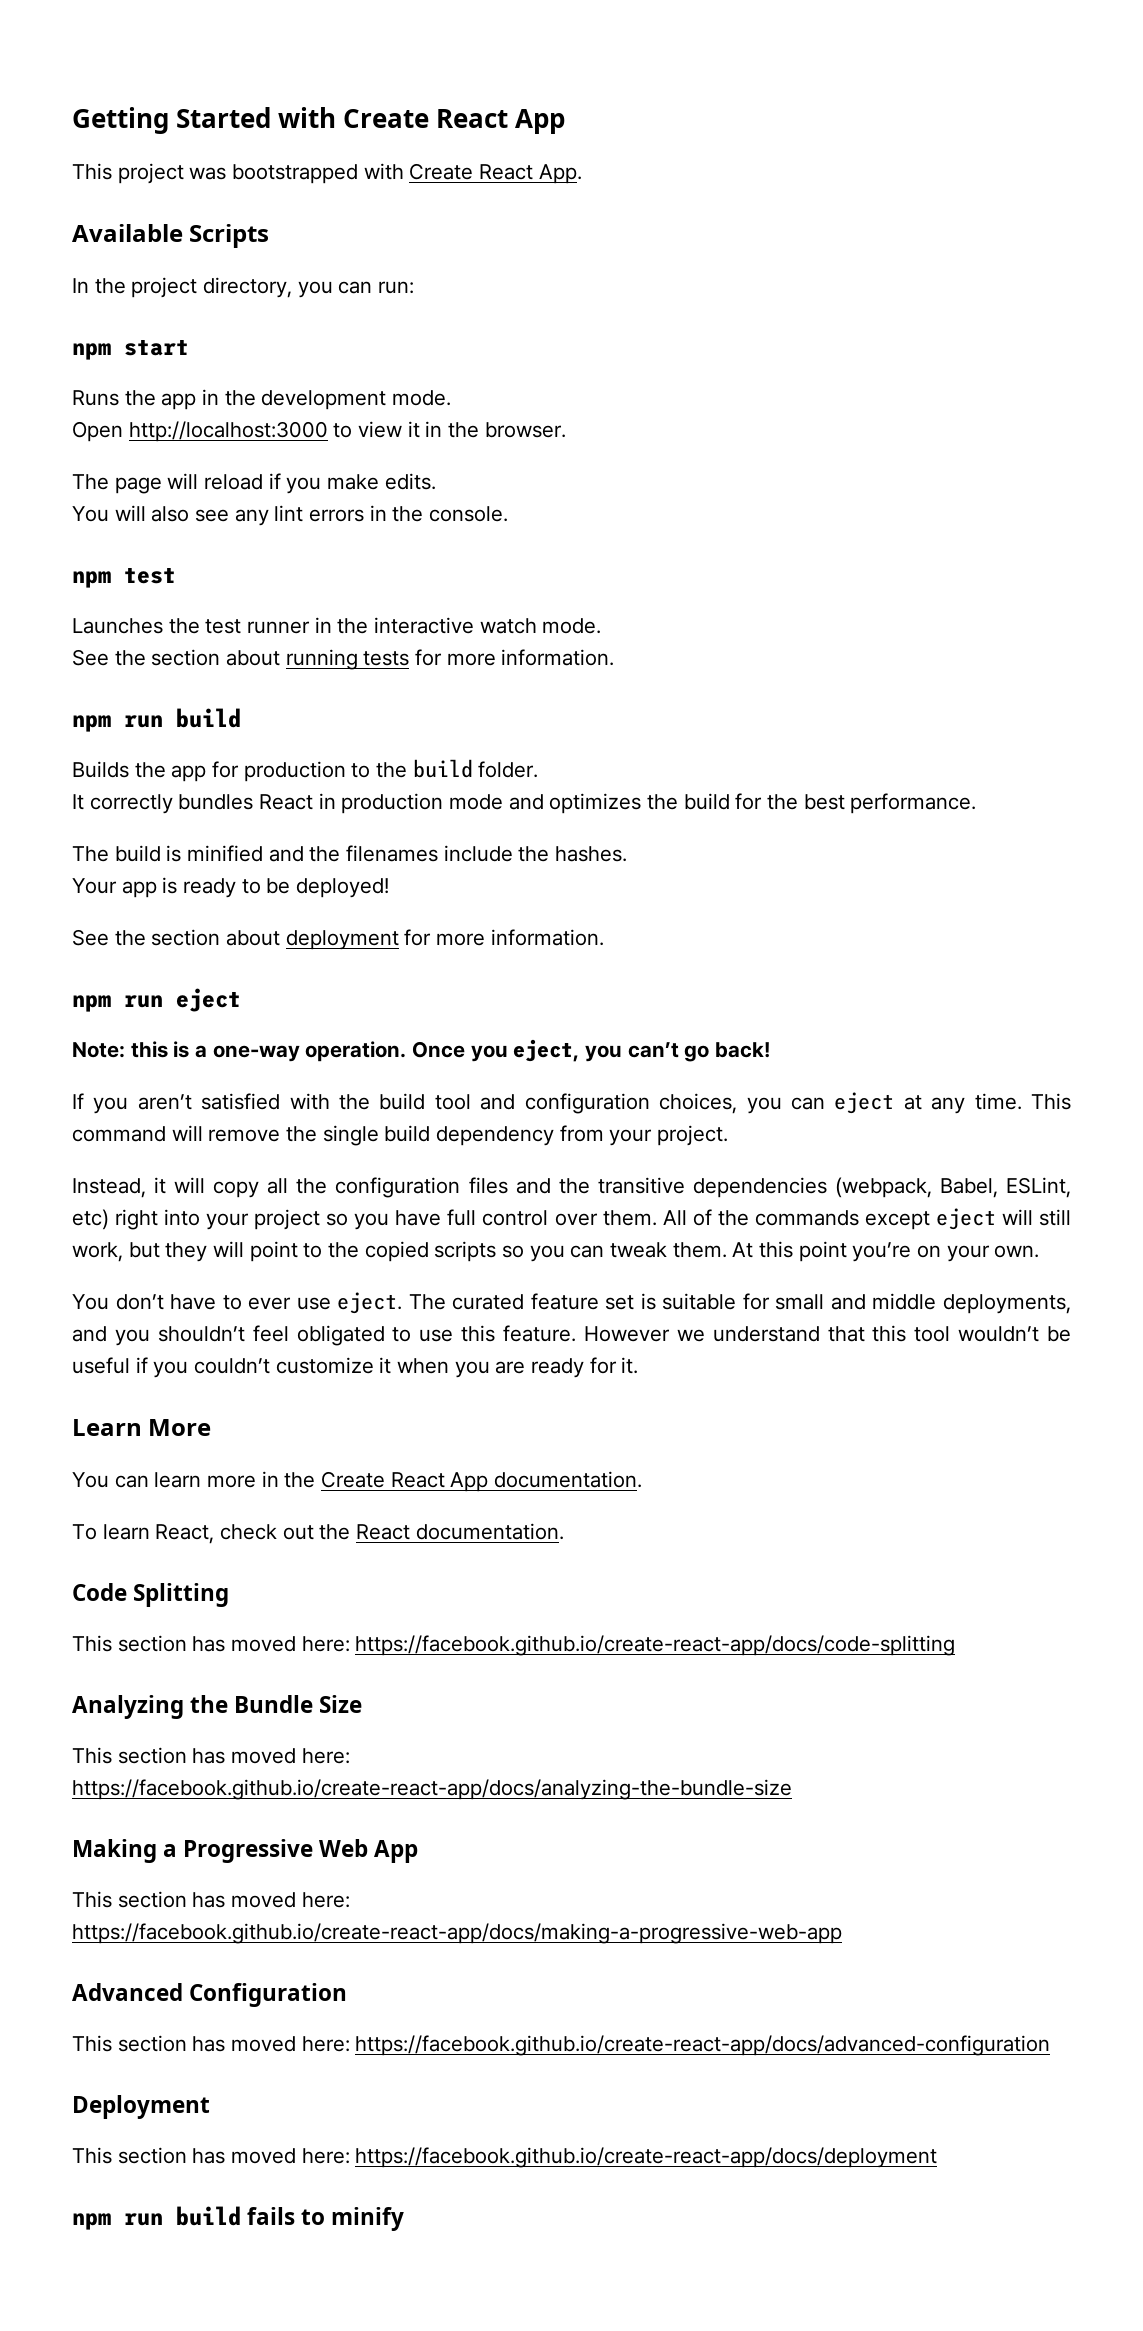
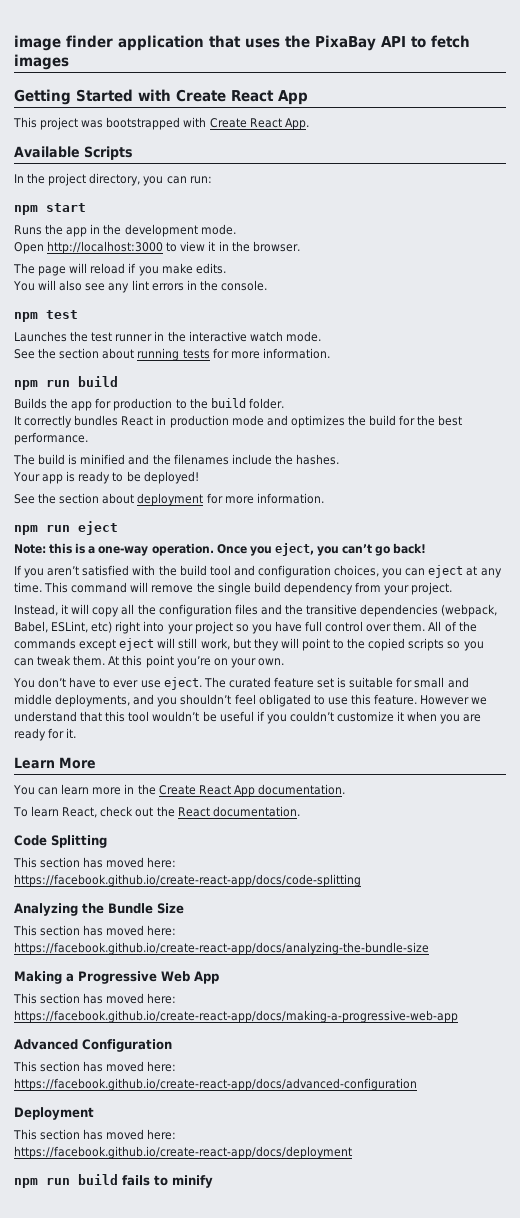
+ image finder application that uses the PixaBay API to fetch images

